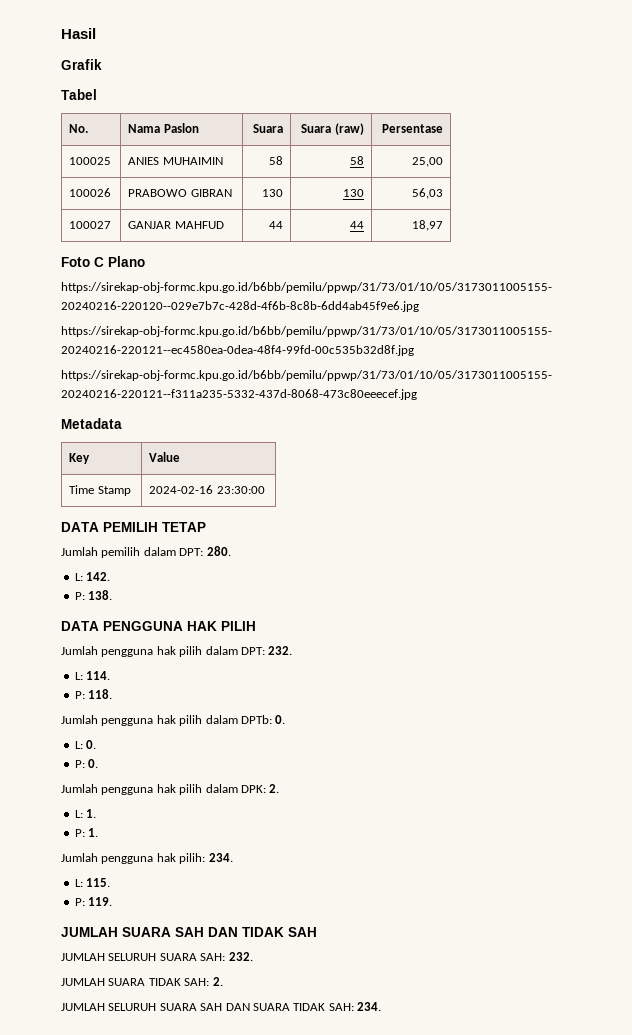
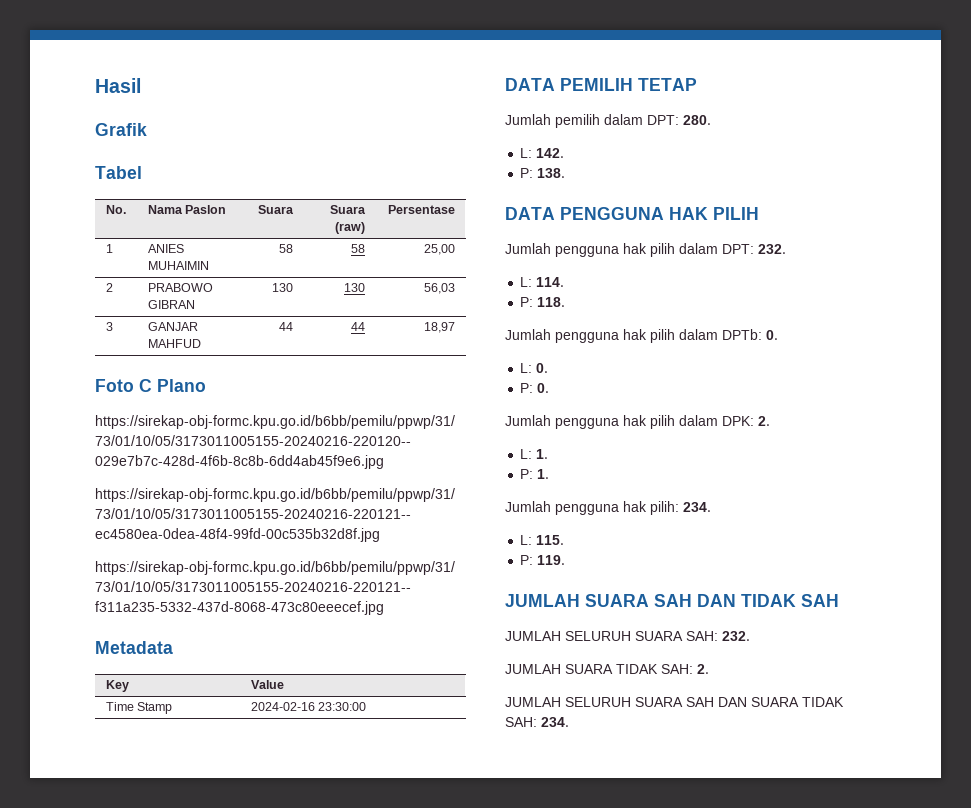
- 100025 | ANIES MUHAIMIN | 58 | 58 | 25,00
+ 1 | ANIES MUHAIMIN | 58 | 58 | 25,00
- 100026 | PRABOWO GIBRAN | 130 | 130 | 56,03
+ 2 | PRABOWO GIBRAN | 130 | 130 | 56,03
- 100027 | GANJAR MAHFUD | 44 | 44 | 18,97
+ 3 | GANJAR MAHFUD | 44 | 44 | 18,97

